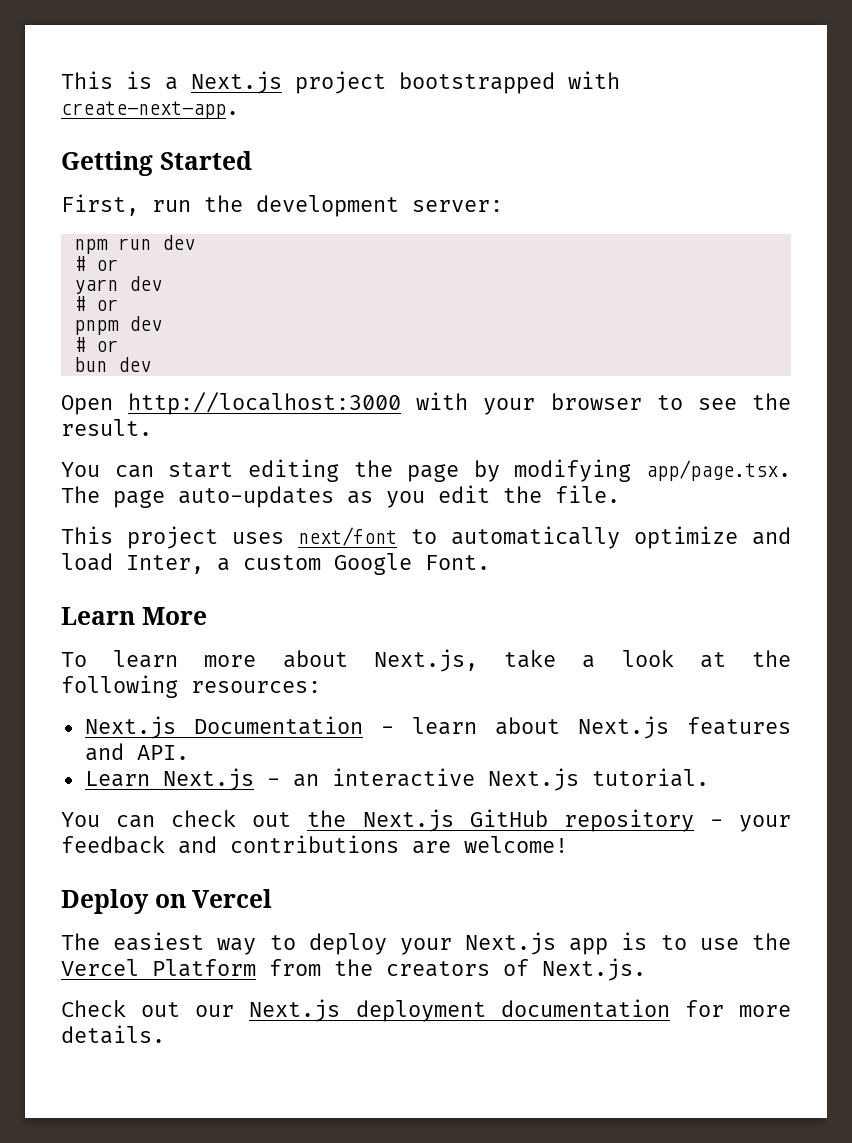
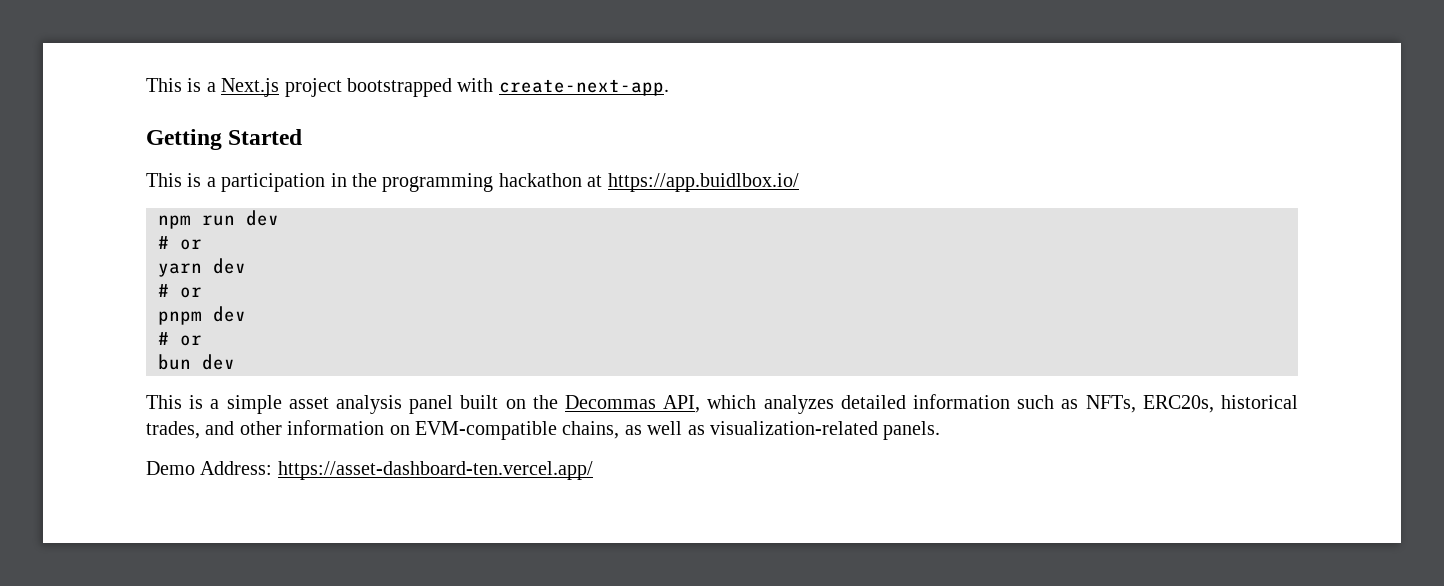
- First, run the development server:
+ This is a participation in the programming hackathon at https://app.buidlbox.io/
- Open http://localhost:3000 with your browser to see the result.
- You can start editing the page by modifying app/page.tsx. The page auto-updates as you edit the file.
- This project uses next/font to automatically optimize and load Inter, a custom Google Font.
- Learn More
- To learn more about Next.js, take a look at the following resources:
- Next.js Documentation - learn about Next.js features and API.
- Learn Next.js - an interactive Next.js tutorial.
- You can check out the Next.js GitHub repository - your feedback and contributions are welcome!
- Deploy on Vercel
- The easiest way to deploy your Next.js app is to use the Vercel Platform from the creators of Next.js.
- Check out our Next.js deployment documentation for more details.
+ This is a simple asset analysis panel built on the Decommas API, which analyzes detailed information such as NFTs, ERC20s, historical trades, and other information on EVM-compatible chains, as well as visualization-related panels.
+ Demo Address: https://asset-dashboard-ten.vercel.app/

